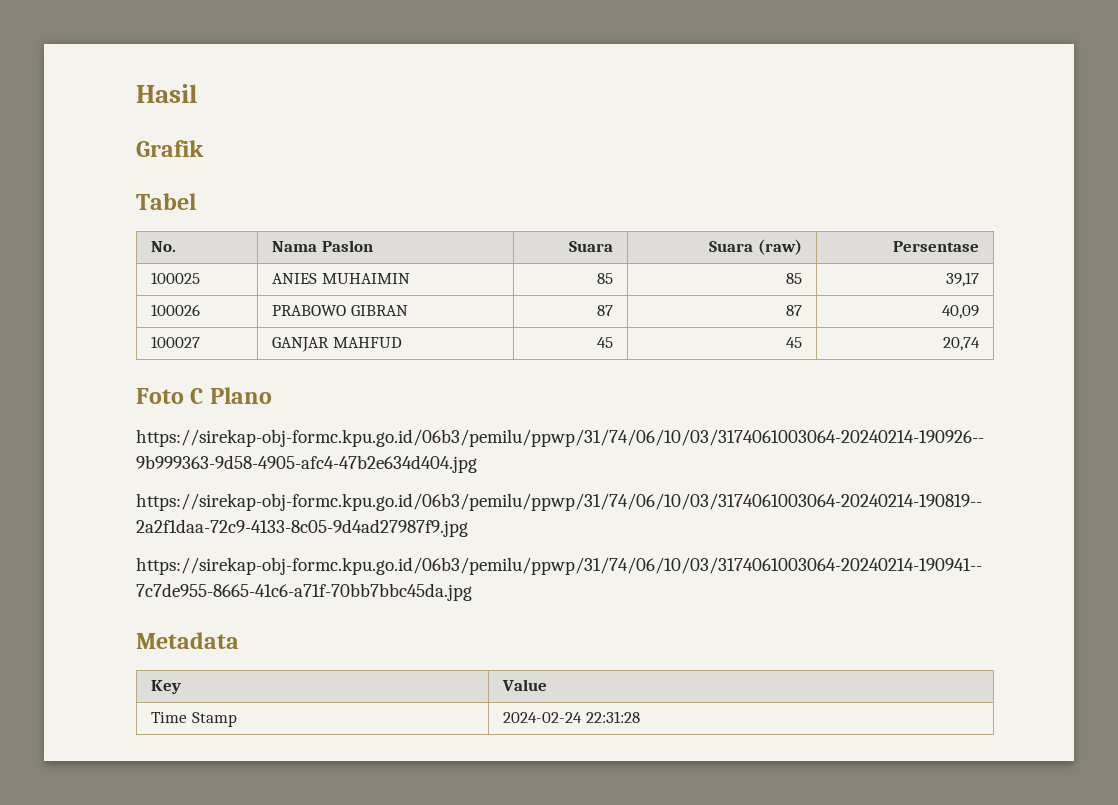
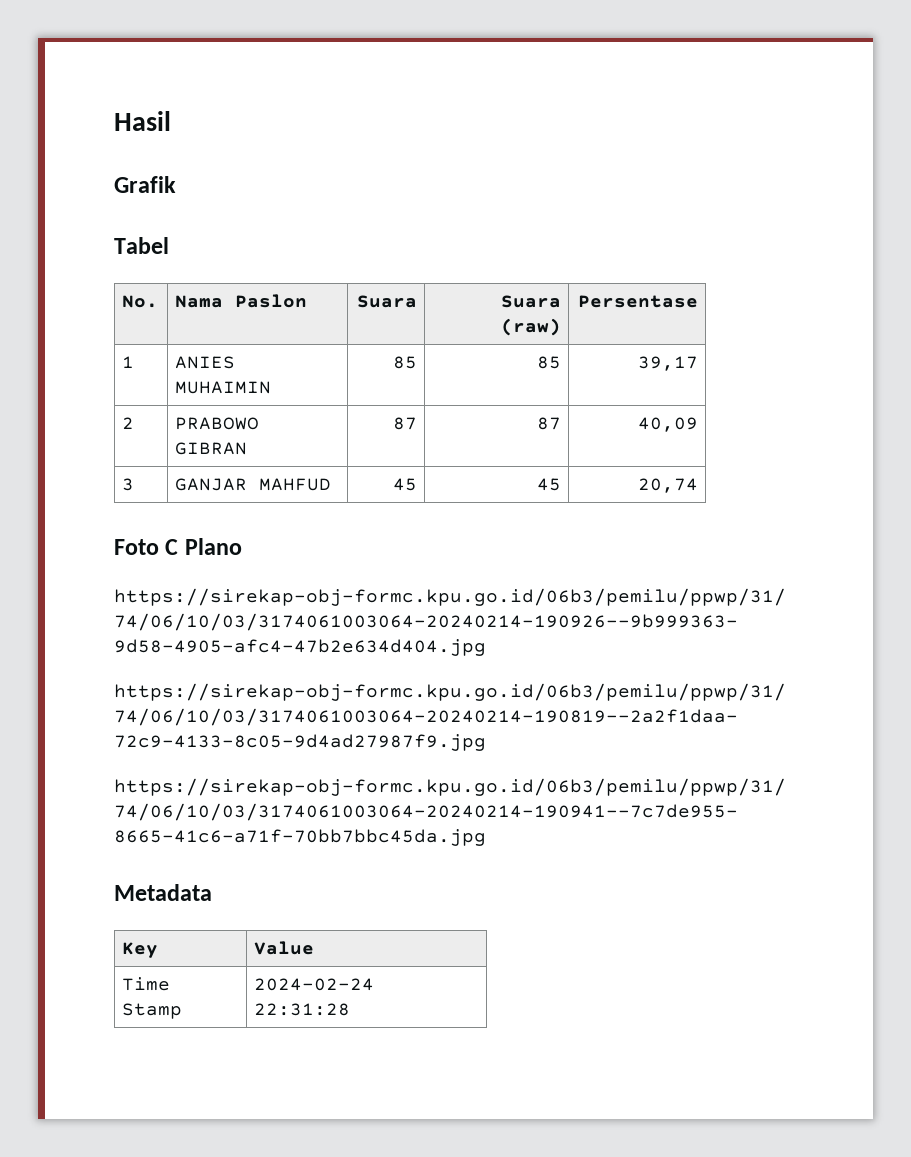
- 100025 | ANIES MUHAIMIN | 85 | 85 | 39,17
+ 1 | ANIES MUHAIMIN | 85 | 85 | 39,17
- 100026 | PRABOWO GIBRAN | 87 | 87 | 40,09
+ 2 | PRABOWO GIBRAN | 87 | 87 | 40,09
- 100027 | GANJAR MAHFUD | 45 | 45 | 20,74
+ 3 | GANJAR MAHFUD | 45 | 45 | 20,74

